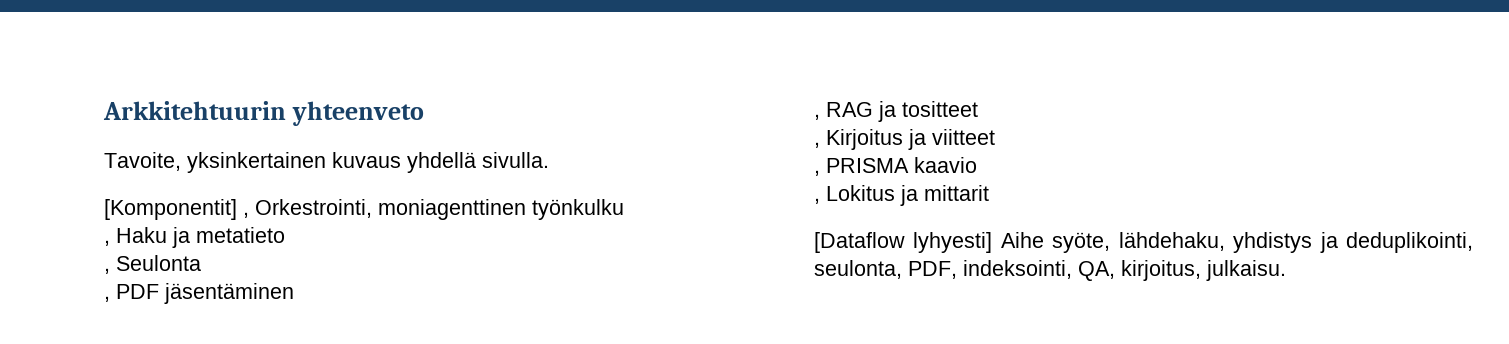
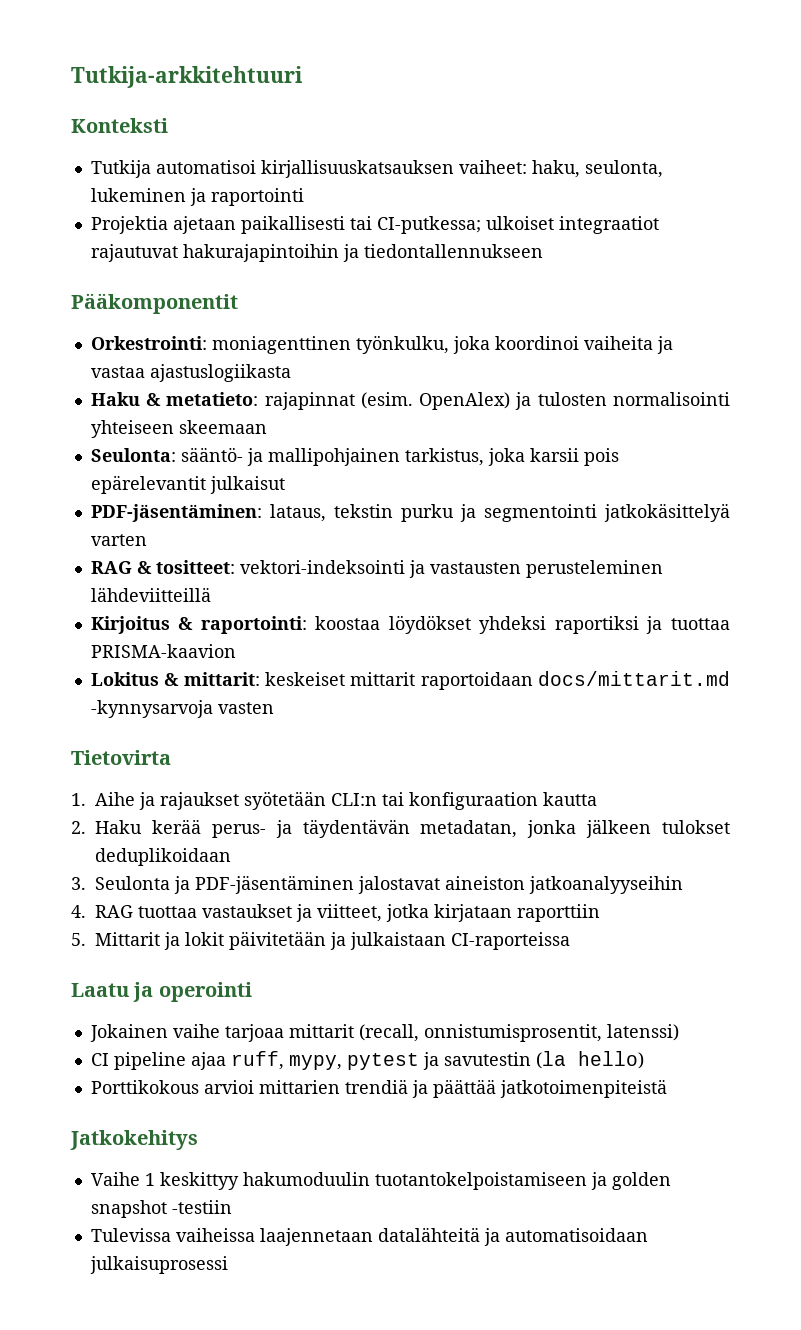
- Arkkitehtuurin yhteenveto
- Tavoite, yksinkertainen kuvaus yhdellä sivulla.
- [Komponentit] , Orkestrointi, moniagenttinen työnkulku
- , Haku ja metatieto
- , Seulonta
- , PDF jäsentäminen
- , RAG ja tositteet
- , Kirjoitus ja viitteet
- , PRISMA kaavio
- , Lokitus ja mittarit
- [Dataflow lyhyesti] Aihe syöte, lähdehaku, yhdistys ja deduplikointi, seulonta, PDF, indeksointi, QA, kirjoitus, julkaisu.
+ Tutkija-arkkitehtuuri
+ Konteksti
+ Tutkija automatisoi kirjallisuuskatsauksen vaiheet: haku, seulonta, lukeminen ja raportointi
+ Projektia ajetaan paikallisesti tai CI-putkessa; ulkoiset integraatiot rajautuvat hakurajapintoihin ja tiedontallennukseen
+ Pääkomponentit
+ Orkestrointi: moniagenttinen työnkulku, joka koordinoi vaiheita ja vastaa ajastuslogiikasta
+ Haku & metatieto: rajapinnat (esim. OpenAlex) ja tulosten normalisointi yhteiseen skeemaan
+ Seulonta: sääntö- ja mallipohjainen tarkistus, joka karsii pois epärelevantit julkaisut
+ PDF-jäsentäminen: lataus, tekstin purku ja segmentointi jatkokäsittelyä varten
+ RAG & tositteet: vektori-indeksointi ja vastausten perusteleminen lähdeviitteillä
+ Kirjoitus & raportointi: koostaa löydökset yhdeksi raportiksi ja tuottaa PRISMA-kaavion
+ Lokitus & mittarit: keskeiset mittarit raportoidaan docs/mittarit.md -kynnysarvoja vasten
+ Tietovirta
+ 1. Aihe ja rajaukset syötetään CLI:n tai konfiguraation kautta
+ 2. Haku kerää perus- ja täydentävän metadatan, jonka jälkeen tulokset deduplikoidaan
+ 3. Seulonta ja PDF-jäsentäminen jalostavat aineiston jatkoanalyyseihin
+ 4. RAG tuottaa vastaukset ja viitteet, jotka kirjataan raporttiin
+ 5. Mittarit ja lokit päivitetään ja julkaistaan CI-raporteissa
+ Laatu ja operointi
+ Jokainen vaihe tarjoaa mittarit (recall, onnistumisprosentit, latenssi)
+ CI pipeline ajaa ruff, mypy, pytest ja savutestin (la hello)
+ Porttikokous arvioi mittarien trendiä ja päättää jatkotoimenpiteistä
+ Jatkokehitys
+ Vaihe 1 keskittyy hakumoduulin tuotantokelpoistamiseen ja golden snapshot -testiin
+ Tulevissa vaiheissa laajennetaan datalähteitä ja automatisoidaan julkaisuprosessi

